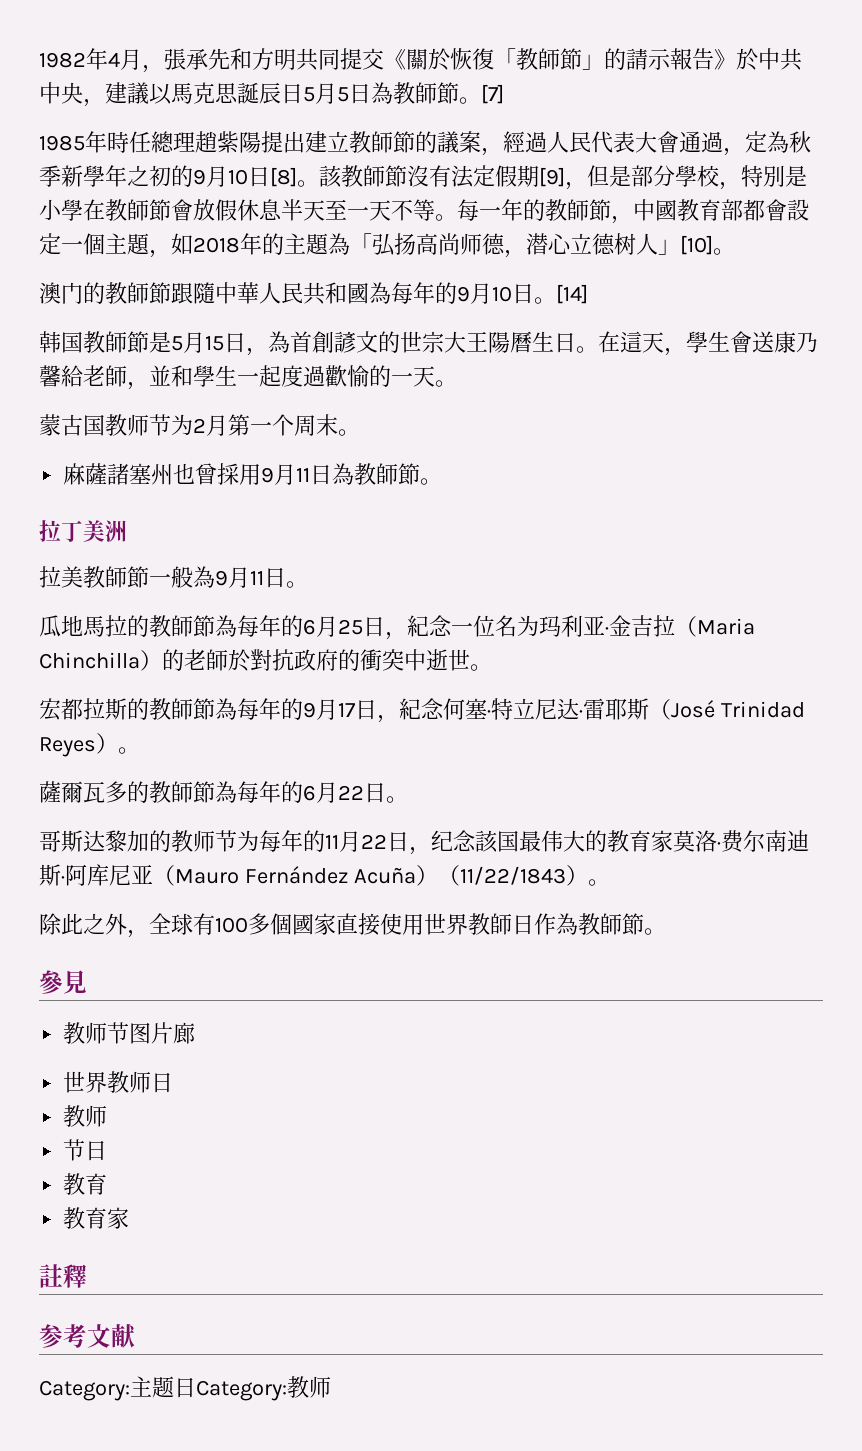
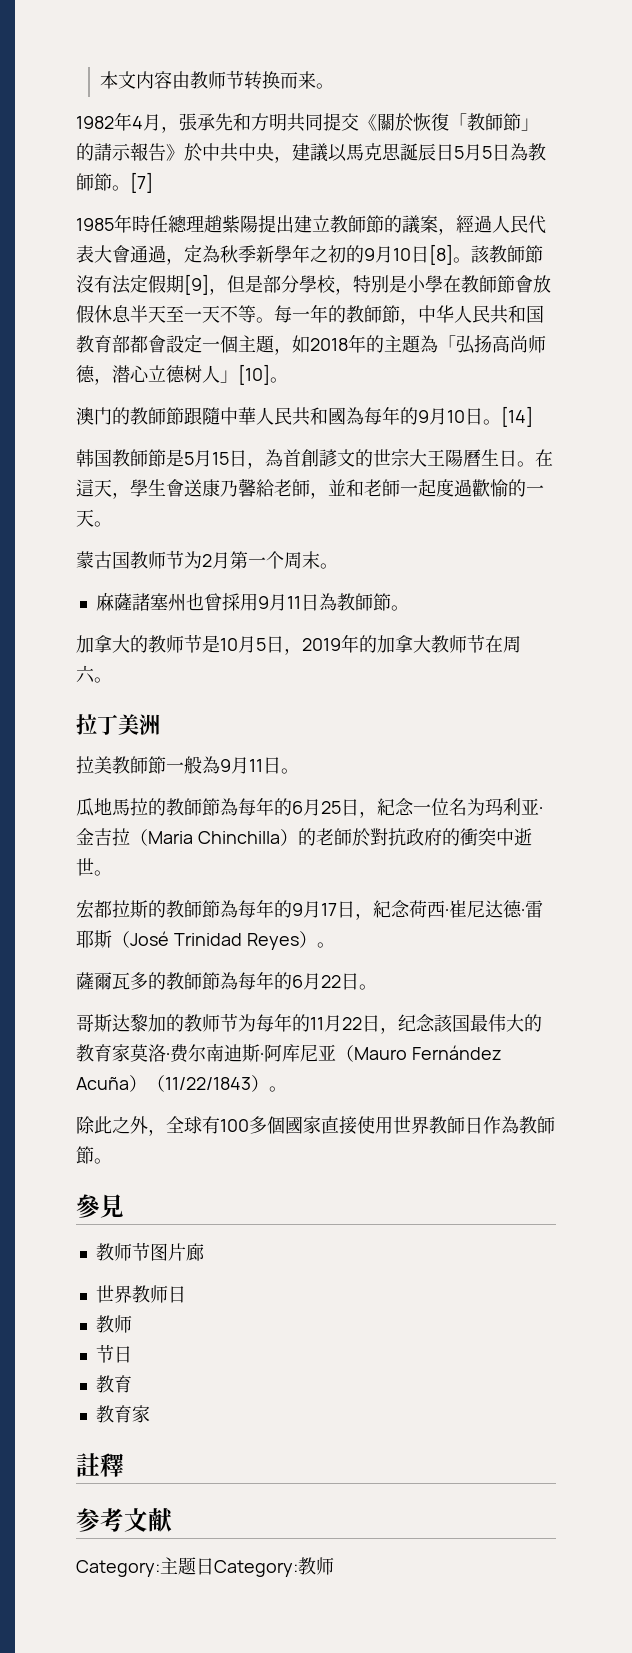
+ 本文内容由教师节转换而来。
- 每一年的教師節，中國教育部都會設定一個主題，如2018年的主題為「弘扬高尚师德，潜心立德树人」[10]。
+ 每一年的教師節，中华人民共和国教育部都會設定一個主題，如2018年的主題為「弘扬高尚师德，潜心立德树人」[10]。
- 在這天，學生會送康乃馨給老師，並和學生一起度過歡愉的一天。
+ 在這天，學生會送康乃馨給老師，並和老師一起度過歡愉的一天。
+ 加拿大的教师节是10月5日，2019年的加拿大教师节在周六。
- 宏都拉斯的教師節為每年的9月17日，紀念何塞·特立尼达·雷耶斯（José Trinidad Reyes）。
+ 宏都拉斯的教師節為每年的9月17日，紀念荷西·崔尼达德·雷耶斯（José Trinidad Reyes）。

